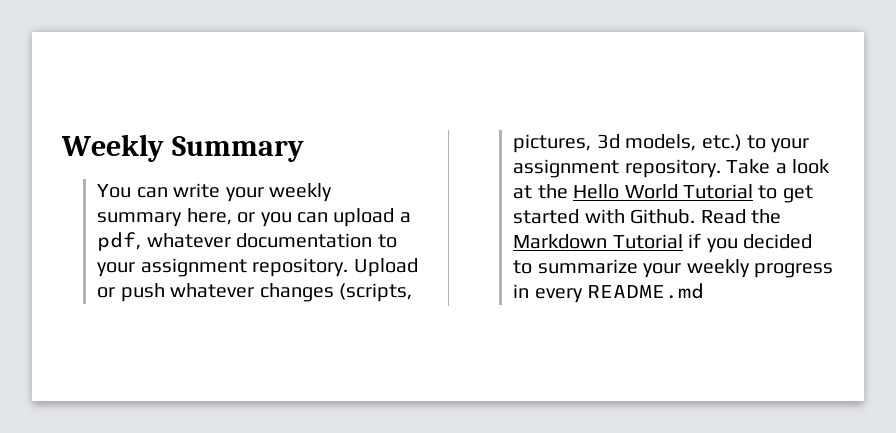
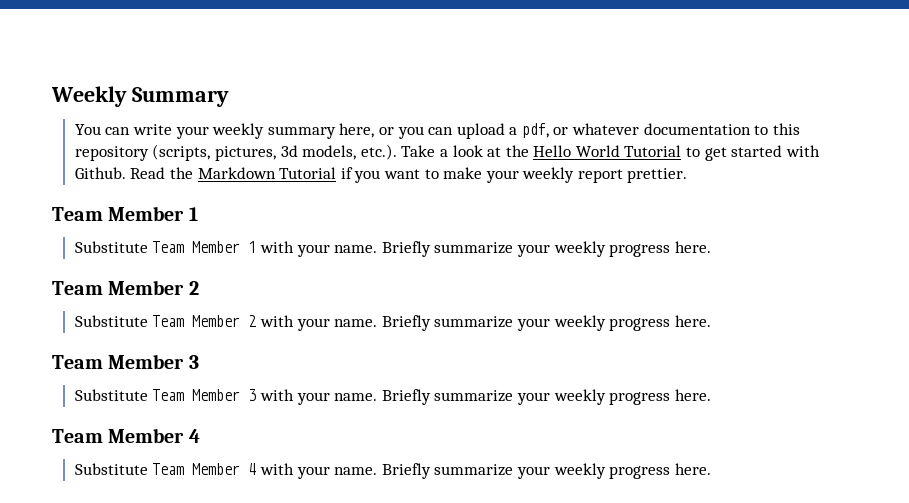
- You can write your weekly summary here, or you can upload a pdf, whatever documentation to your assignment repository. Upload or push whatever changes (scripts, pictures, 3d models, etc.) to your assignment repository. Take a look at the Hello World Tutorial to get started with Github.
+ You can write your weekly summary here, or you can upload a pdf, or whatever documentation to this repository (scripts, pictures, 3d models, etc.). Take a look at the Hello World Tutorial to get started with Github.
- Read the Markdown Tutorial if you decided to summarize your weekly progress in every README.md
+ Read the Markdown Tutorial if you want to make your weekly report prettier.
+ Team Member 1
+ Substitute Team Member 1 with your name. Briefly summarize your weekly progress here.
+ Team Member 2
+ Substitute Team Member 2 with your name. Briefly summarize your weekly progress here.
+ Team Member 3
+ Substitute Team Member 3 with your name. Briefly summarize your weekly progress here.
+ Team Member 4
+ Substitute Team Member 4 with your name. Briefly summarize your weekly progress here.

